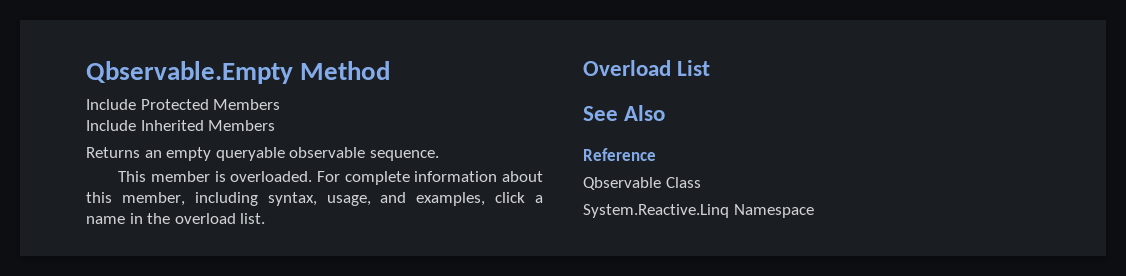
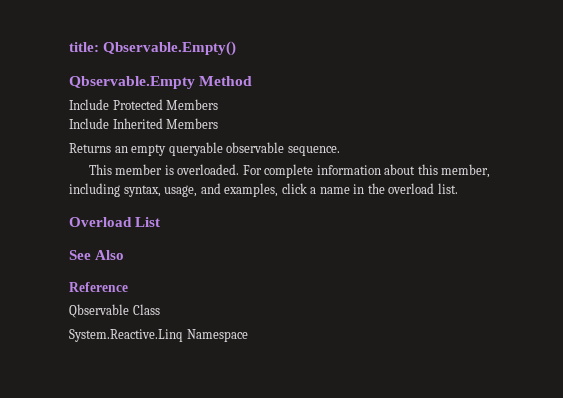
+ title: Qbservable.Empty()

